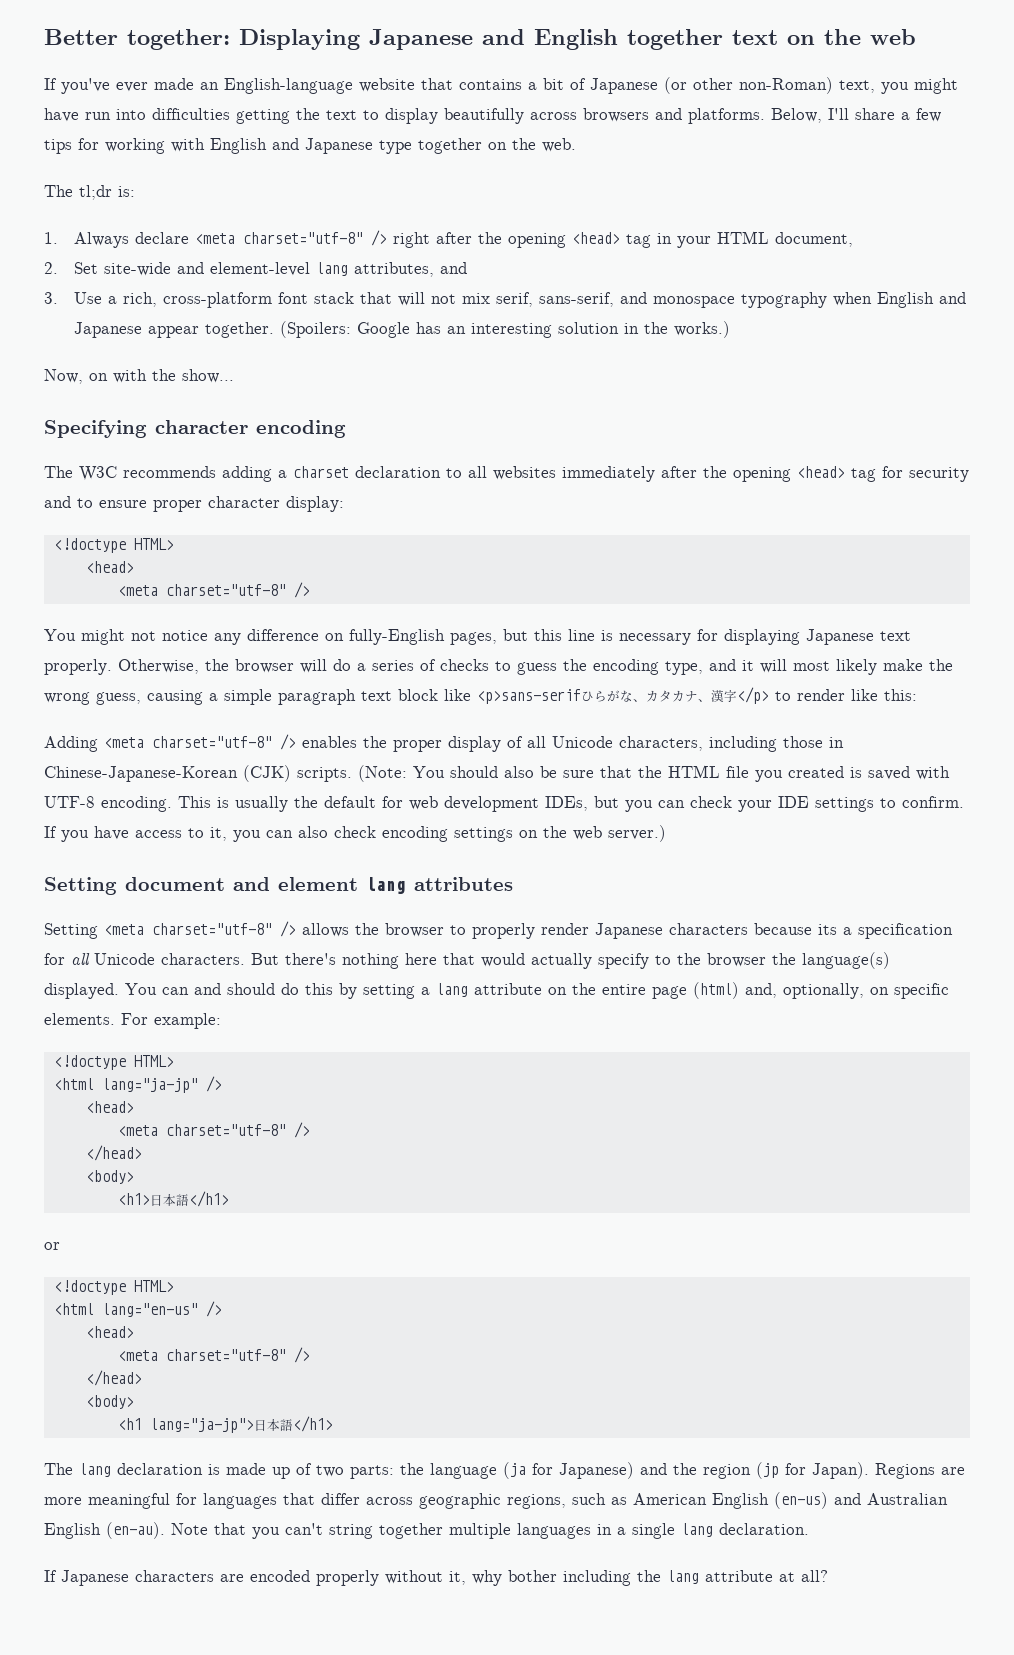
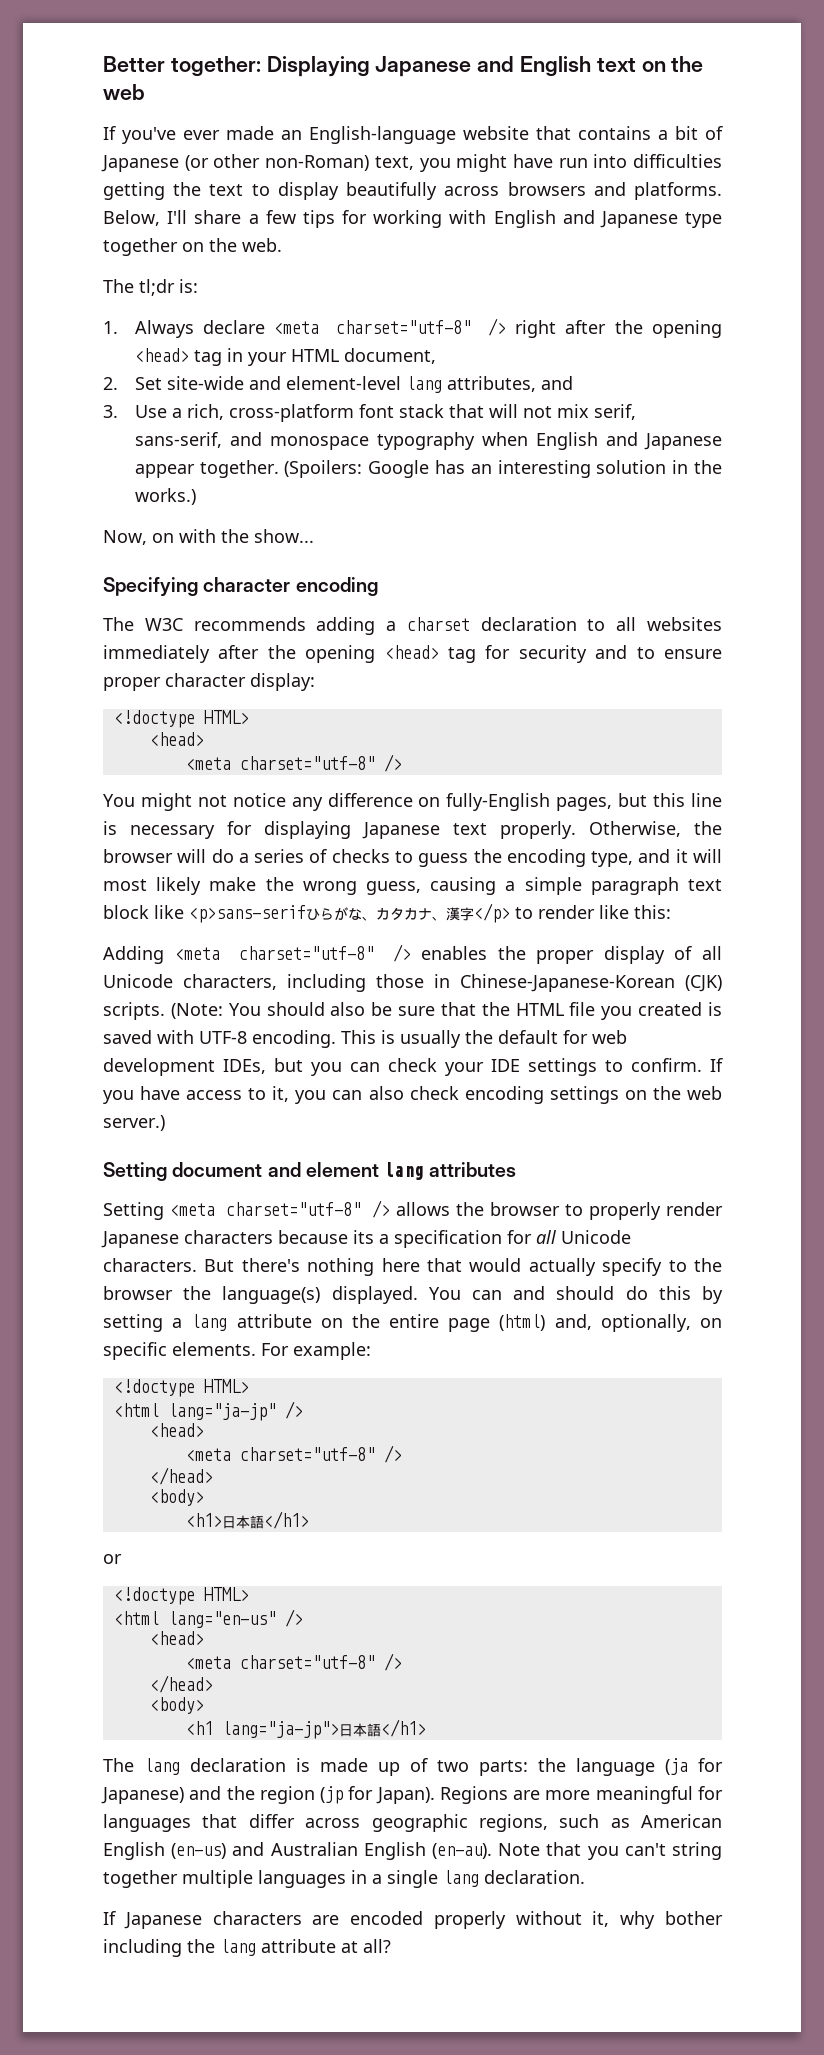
- Better together: Displaying Japanese and English together text on the web
+ Better together: Displaying Japanese and English text on the web

